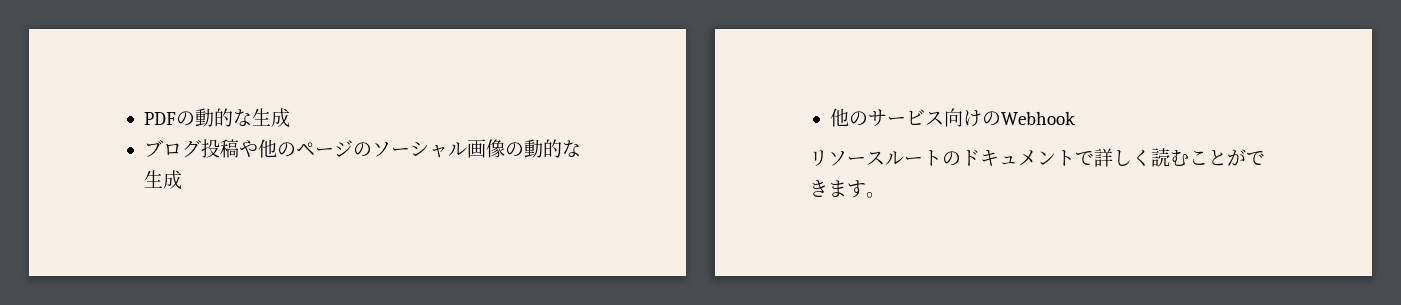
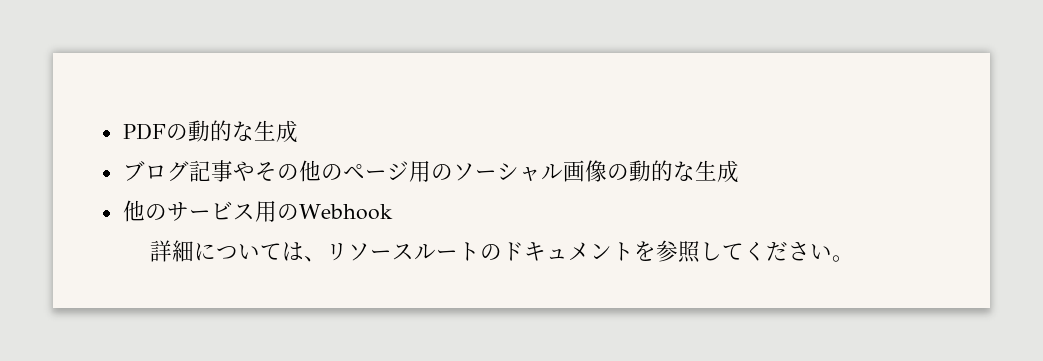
- ブログ投稿や他のページのソーシャル画像の動的な生成
+ ブログ記事やその他のページ用のソーシャル画像の動的な生成
- 他のサービス向けのWebhook
+ 他のサービス用のWebhook
- リソースルートのドキュメントで詳しく読むことができます。
+ 詳細については、リソースルートのドキュメントを参照してください。

